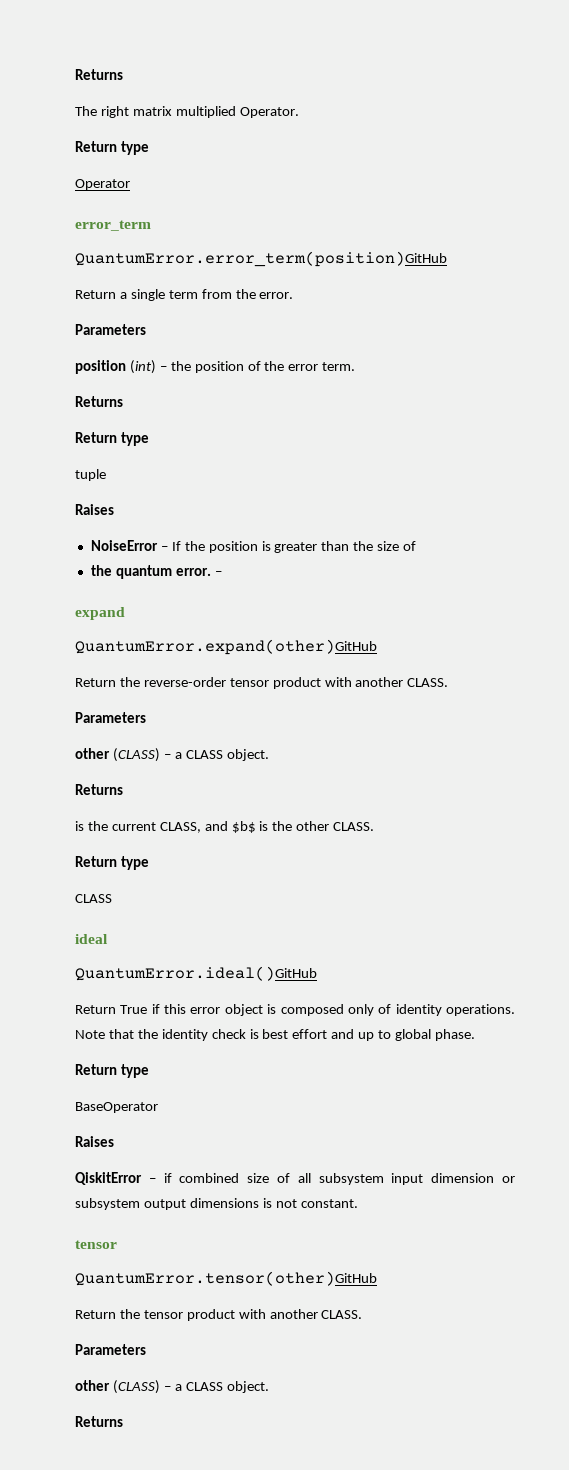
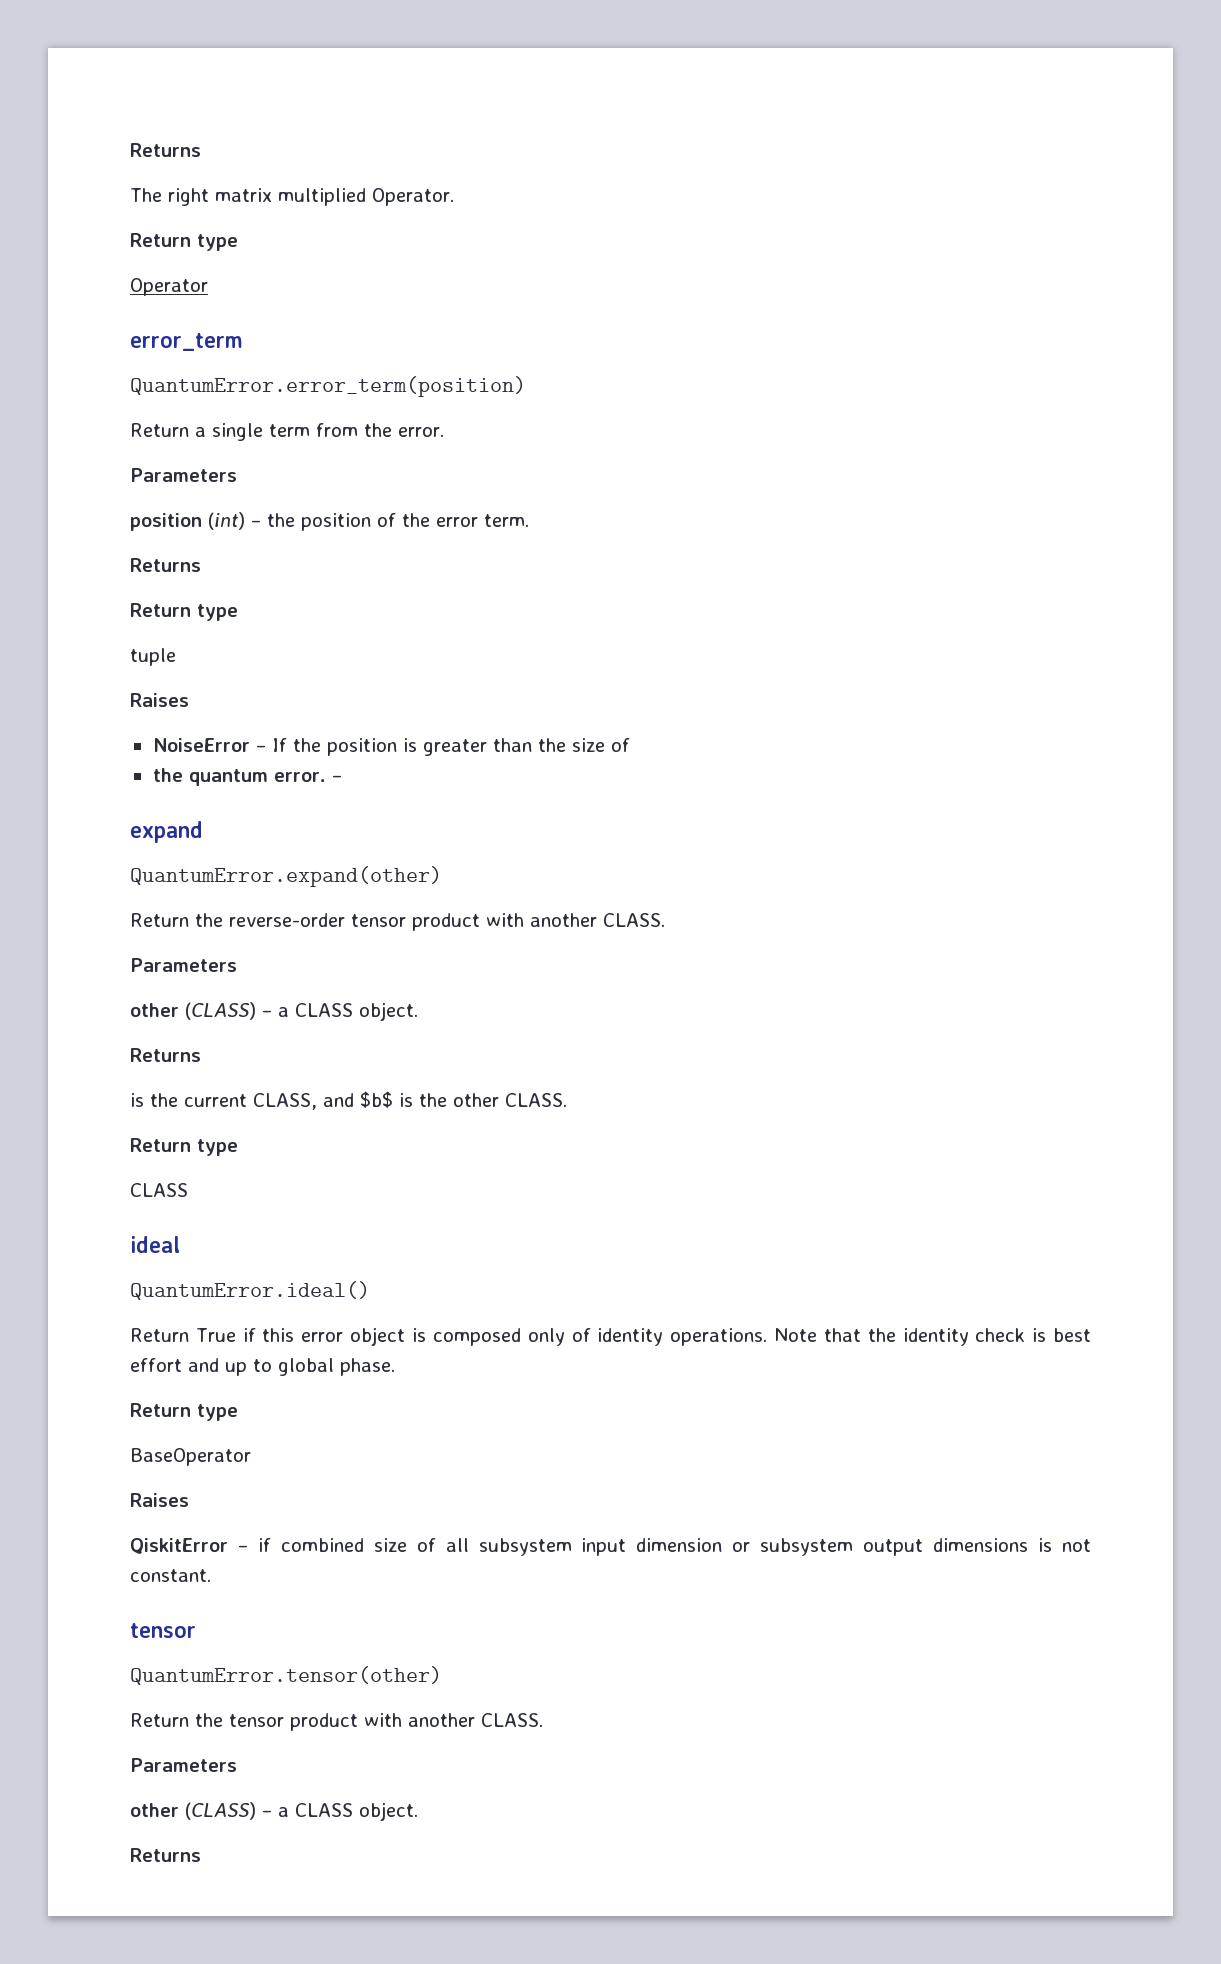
- QuantumError.error_term(position)GitHub
+ QuantumError.error_term(position)
- QuantumError.expand(other)GitHub
+ QuantumError.expand(other)
- QuantumError.ideal()GitHub
+ QuantumError.ideal()
- QuantumError.tensor(other)GitHub
+ QuantumError.tensor(other)

